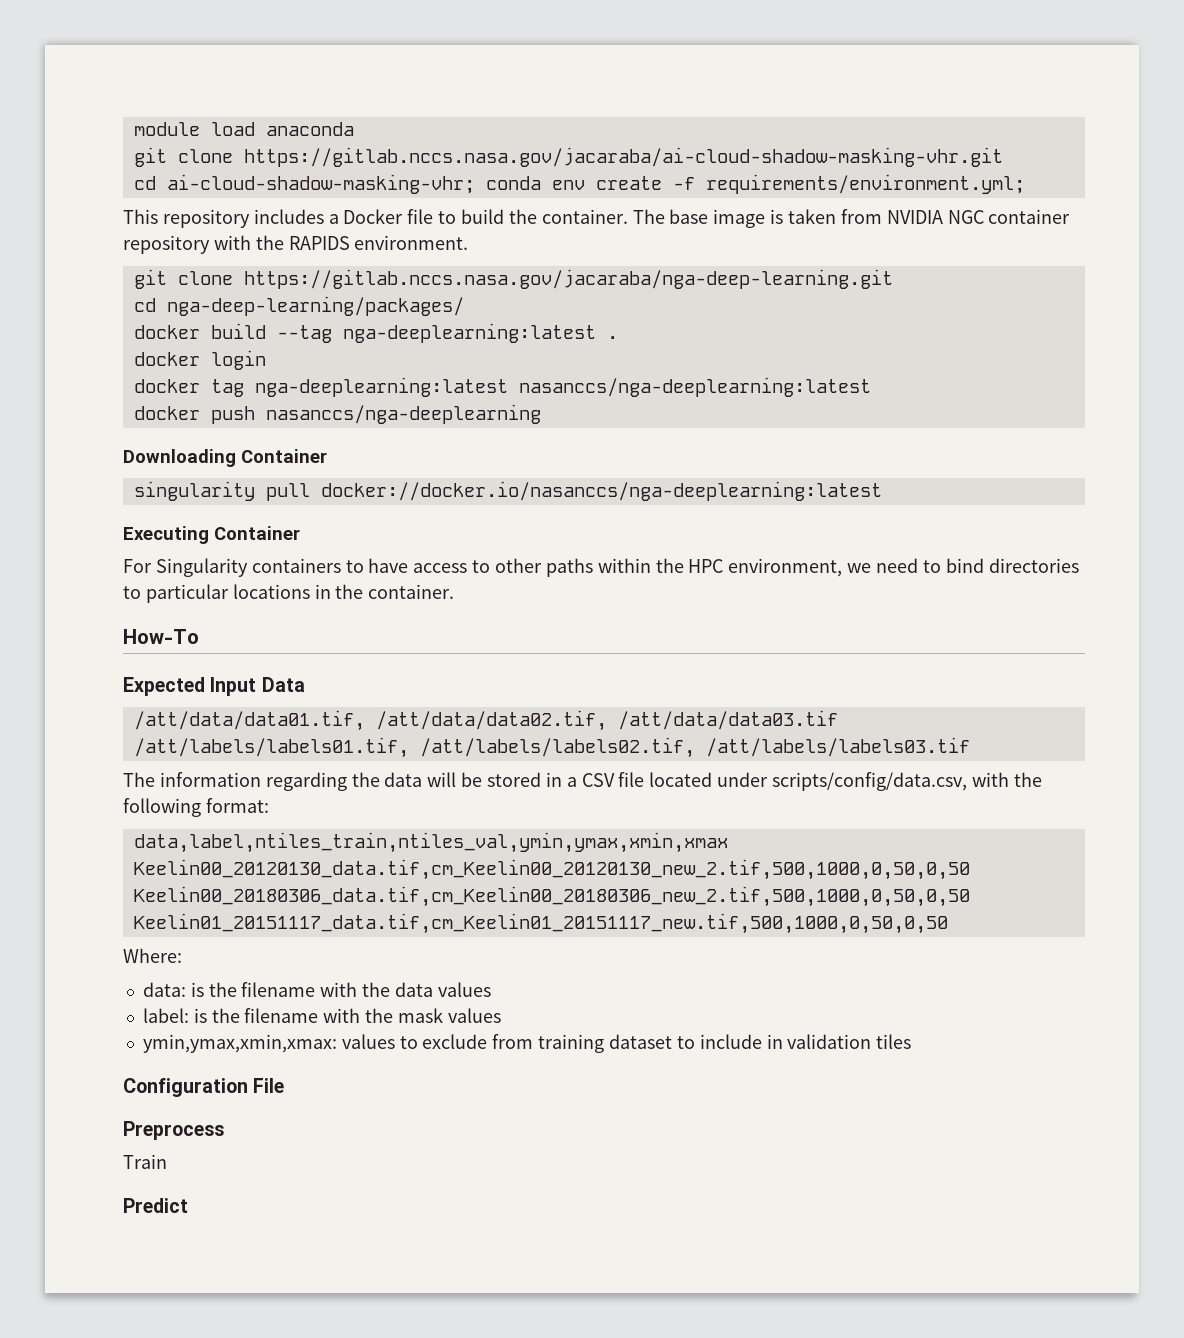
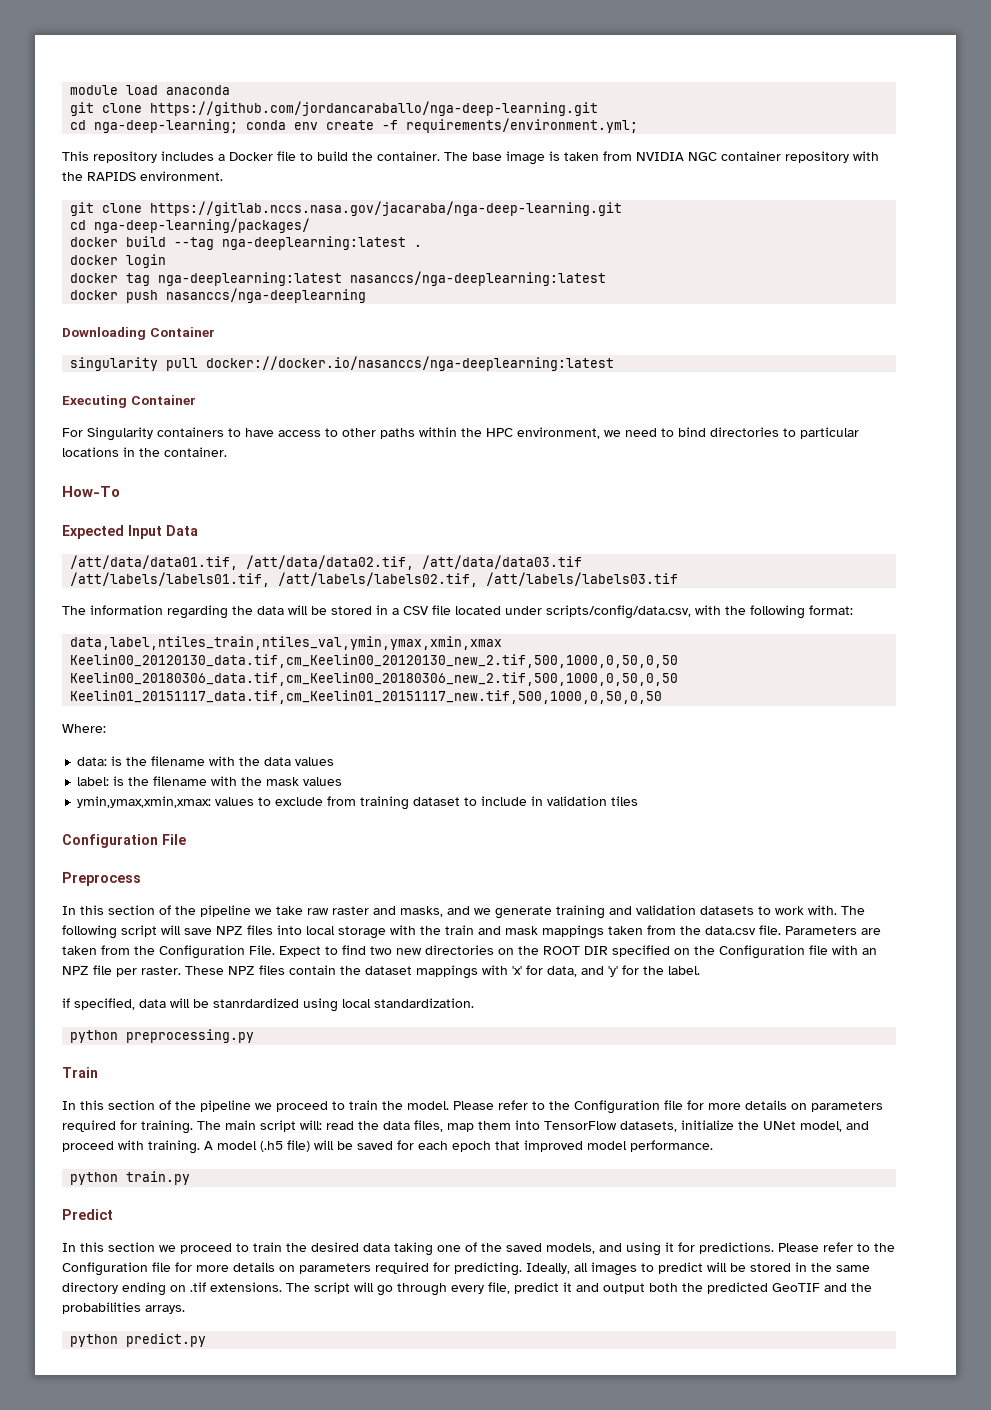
- git clone https://gitlab.nccs.nasa.gov/jacaraba/ai-cloud-shadow-masking-vhr.git
- cd ai-cloud-shadow-masking-vhr; conda env create -f requirements/environment.yml;
+ git clone https://github.com/jordancaraballo/nga-deep-learning.git
+ cd nga-deep-learning; conda env create -f requirements/environment.yml;
+ In this section of the pipeline we take raw raster and masks, and we generate training and validation datasets to work with. The following script will save NPZ files into local storage with the train and mask mappings taken from the data.csv file. Parameters are taken from the Configuration File. Expect to find two new directories on the ROOT DIR specified on the Configuration file with an NPZ file per raster. These NPZ files contain the dataset mappings with 'x' for data, and 'y' for the label.
+ if specified, data will be stanrdardized using local standardization.
+ python preprocessing.py
  Train
+ In this section of the pipeline we proceed to train the model. Please refer to the Configuration file for more details on parameters required for training. The main script will: read the data files, map them into TensorFlow datasets, initialize the UNet model, and proceed with training. A model (.h5 file) will be saved for each epoch that improved model performance.
+ python train.py
  Predict
+ In this section we proceed to train the desired data taking one of the saved models, and using it for predictions. Please refer to the Configuration file for more details on parameters required for predicting. Ideally, all images to predict will be stored in the same directory ending on .tif extensions. The script will go through every file, predict it and output both the predicted GeoTIF and the probabilities arrays.
+ python predict.py

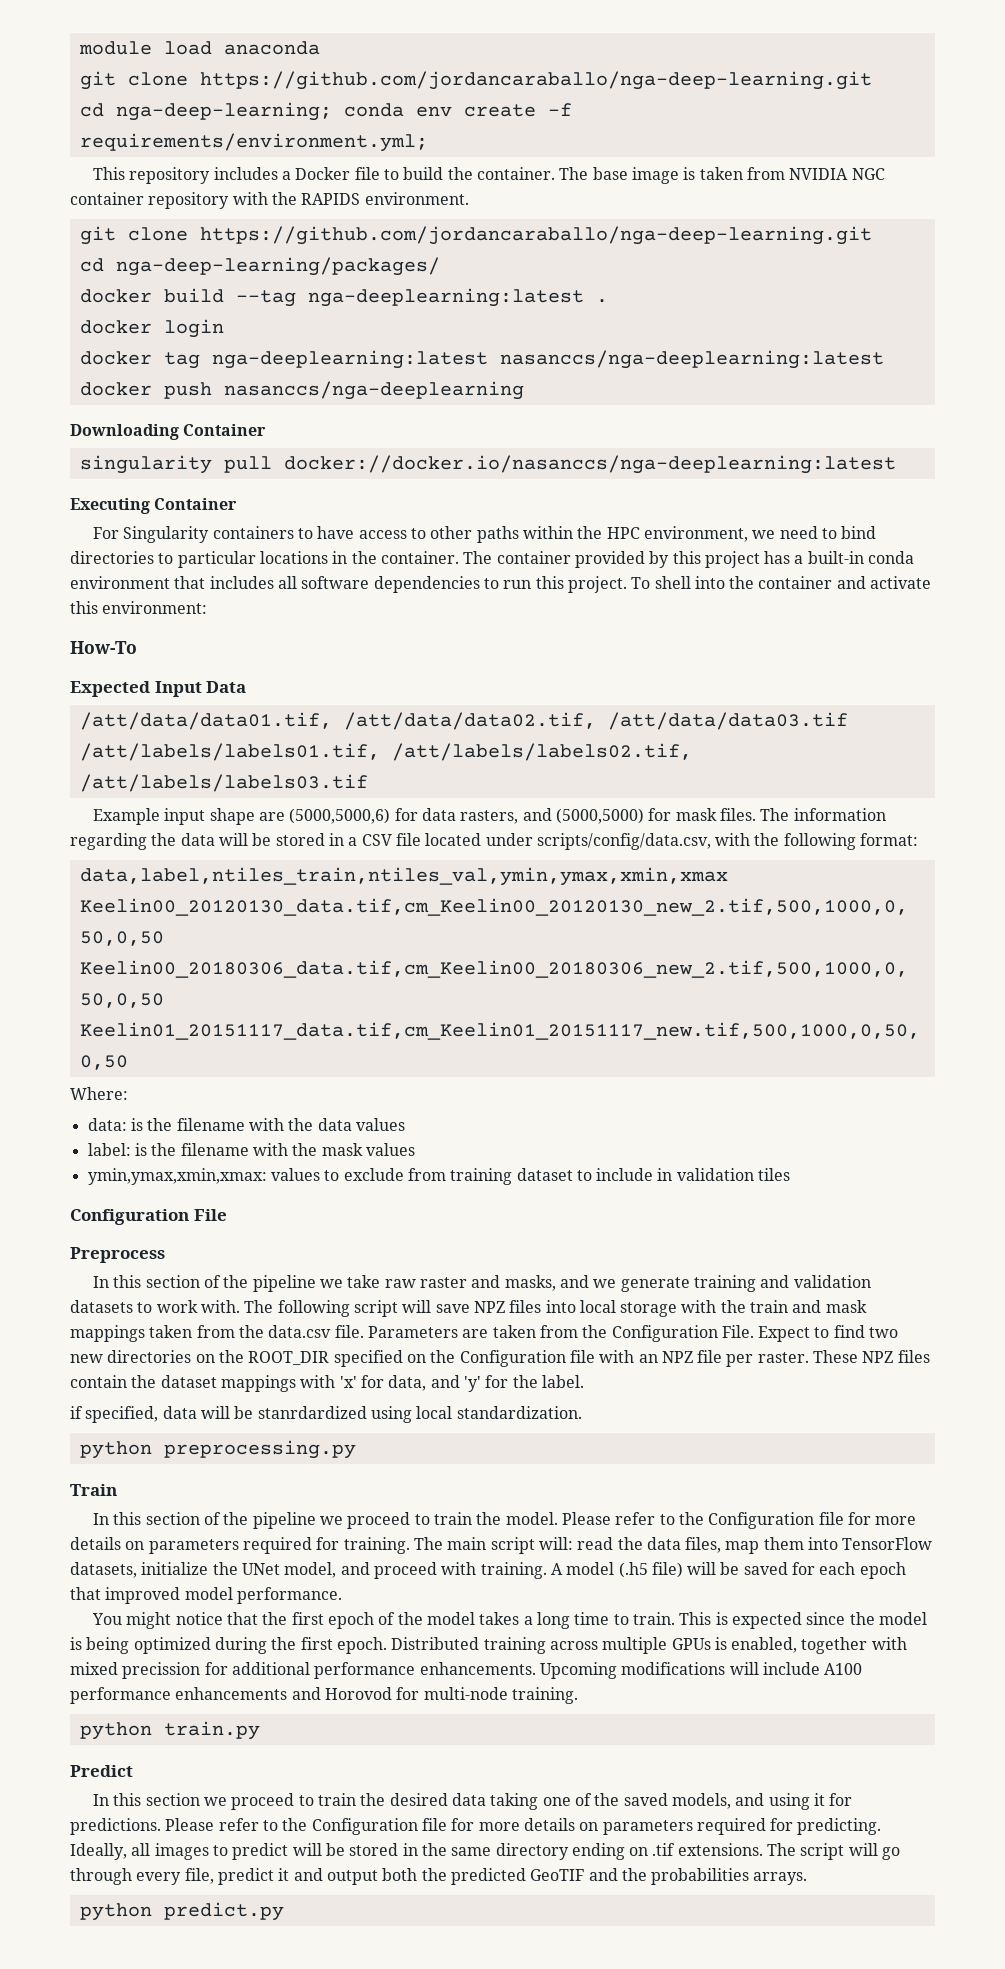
  The base image is taken from NVIDIA NGC container repository with the RAPIDS environment.
- git clone https://gitlab.nccs.nasa.gov/jacaraba/nga-deep-learning.git
+ git clone https://github.com/jordancaraballo/nga-deep-learning.git
+ The container provided by this project has a built-in conda environment that includes all software dependencies to run this project. To shell into the container and activate this environment:
+ Example input shape are (5000,5000,6) for data rasters, and (5000,5000) for mask files.
- Expect to find two new directories on the ROOT DIR specified on the Configuration file with an NPZ file per raster.
+ Expect to find two new directories on the ROOT_DIR specified on the Configuration file with an NPZ file per raster.
+ You might notice that the first epoch of the model takes a long time to train. This is expected since the model is being optimized during the first epoch. Distributed training across multiple GPUs is enabled, together with mixed precission for additional performance enhancements. Upcoming modifications will include A100 performance enhancements and Horovod for multi-node training.

